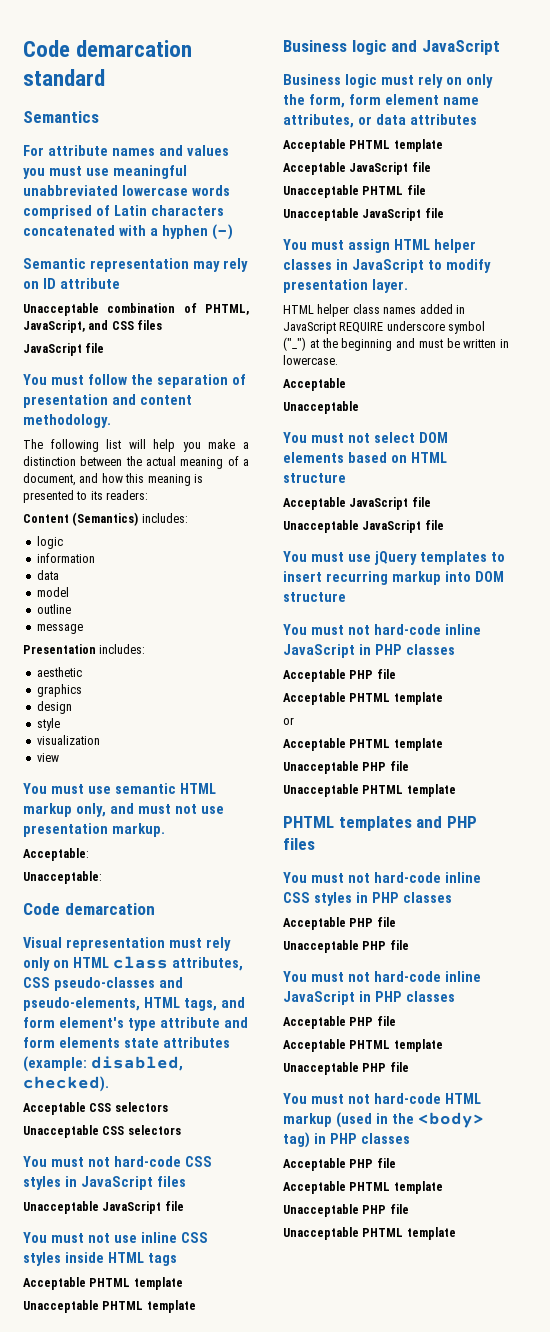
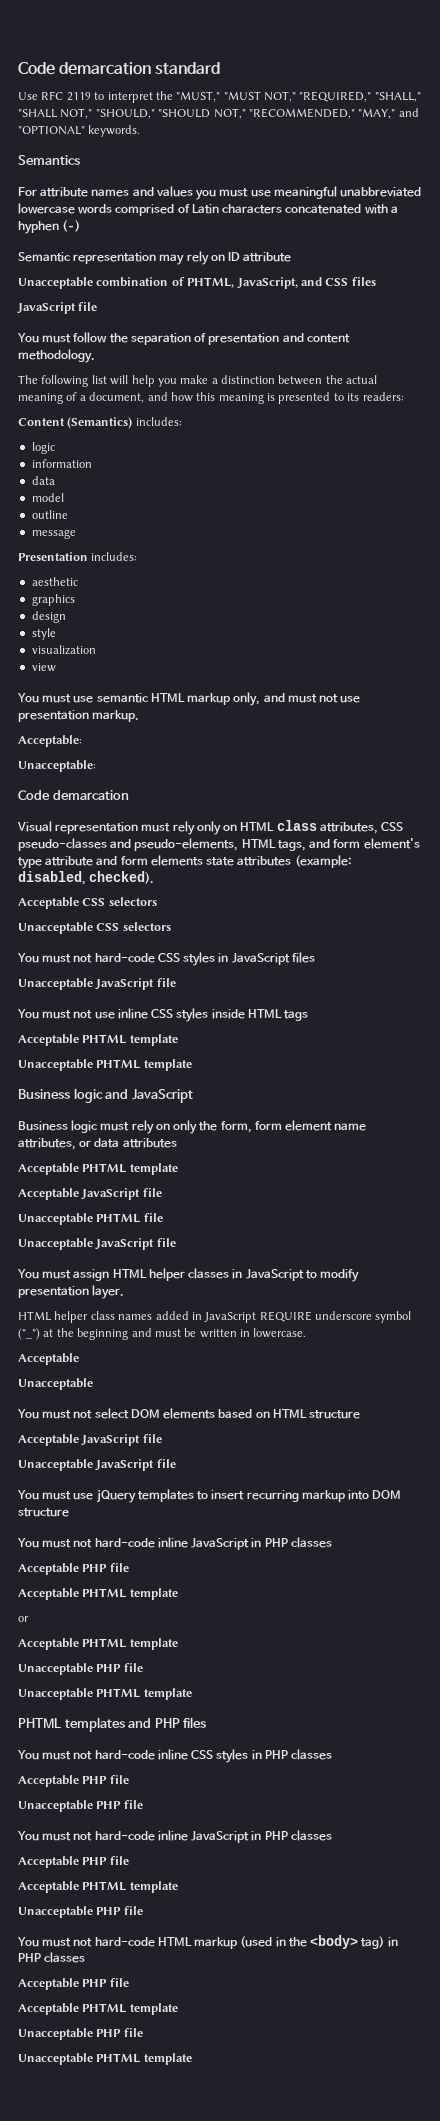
+ Use RFC 2119 to interpret the "MUST," "MUST NOT," "REQUIRED," "SHALL," "SHALL NOT," "SHOULD," "SHOULD NOT," "RECOMMENDED," "MAY," and "OPTIONAL" keywords.

